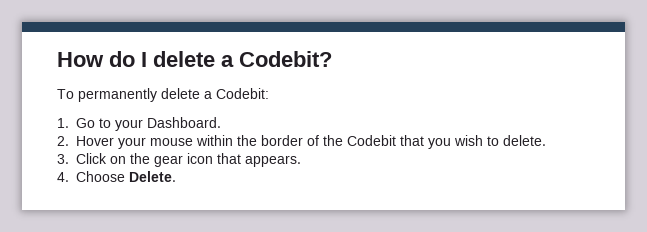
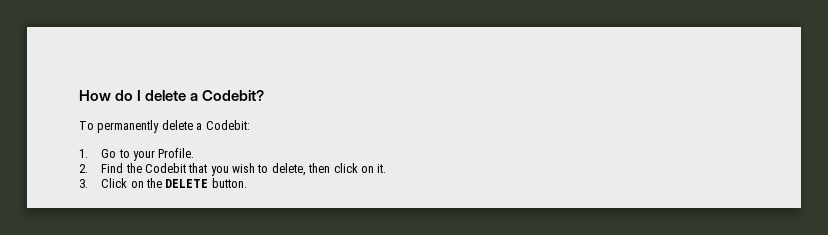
- 1. Go to your Dashboard.
+ 1. Go to your Profile.
- 2. Hover your mouse within the border of the Codebit that you wish to delete.
+ 2. Find the Codebit that you wish to delete, then click on it.
- 3. Click on the gear icon that appears.
- 4. Choose Delete.
+ 3. Click on the DELETE button.

